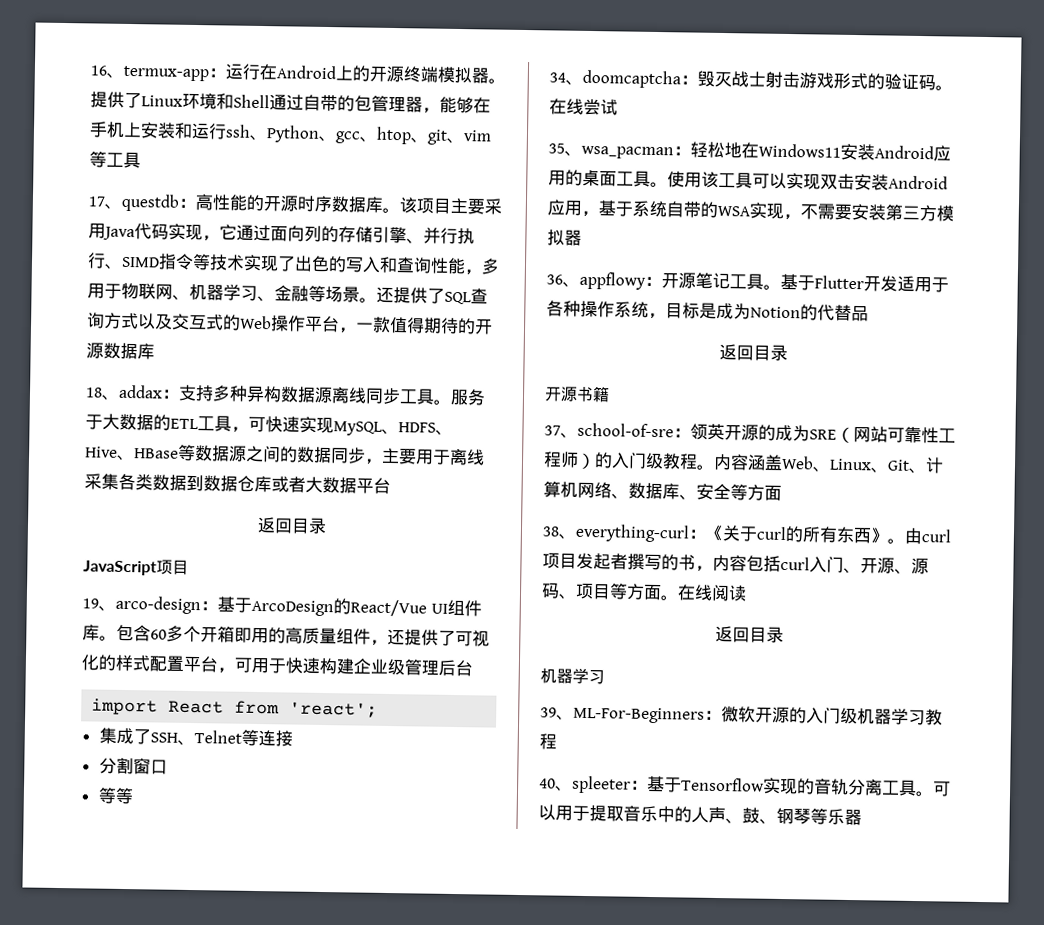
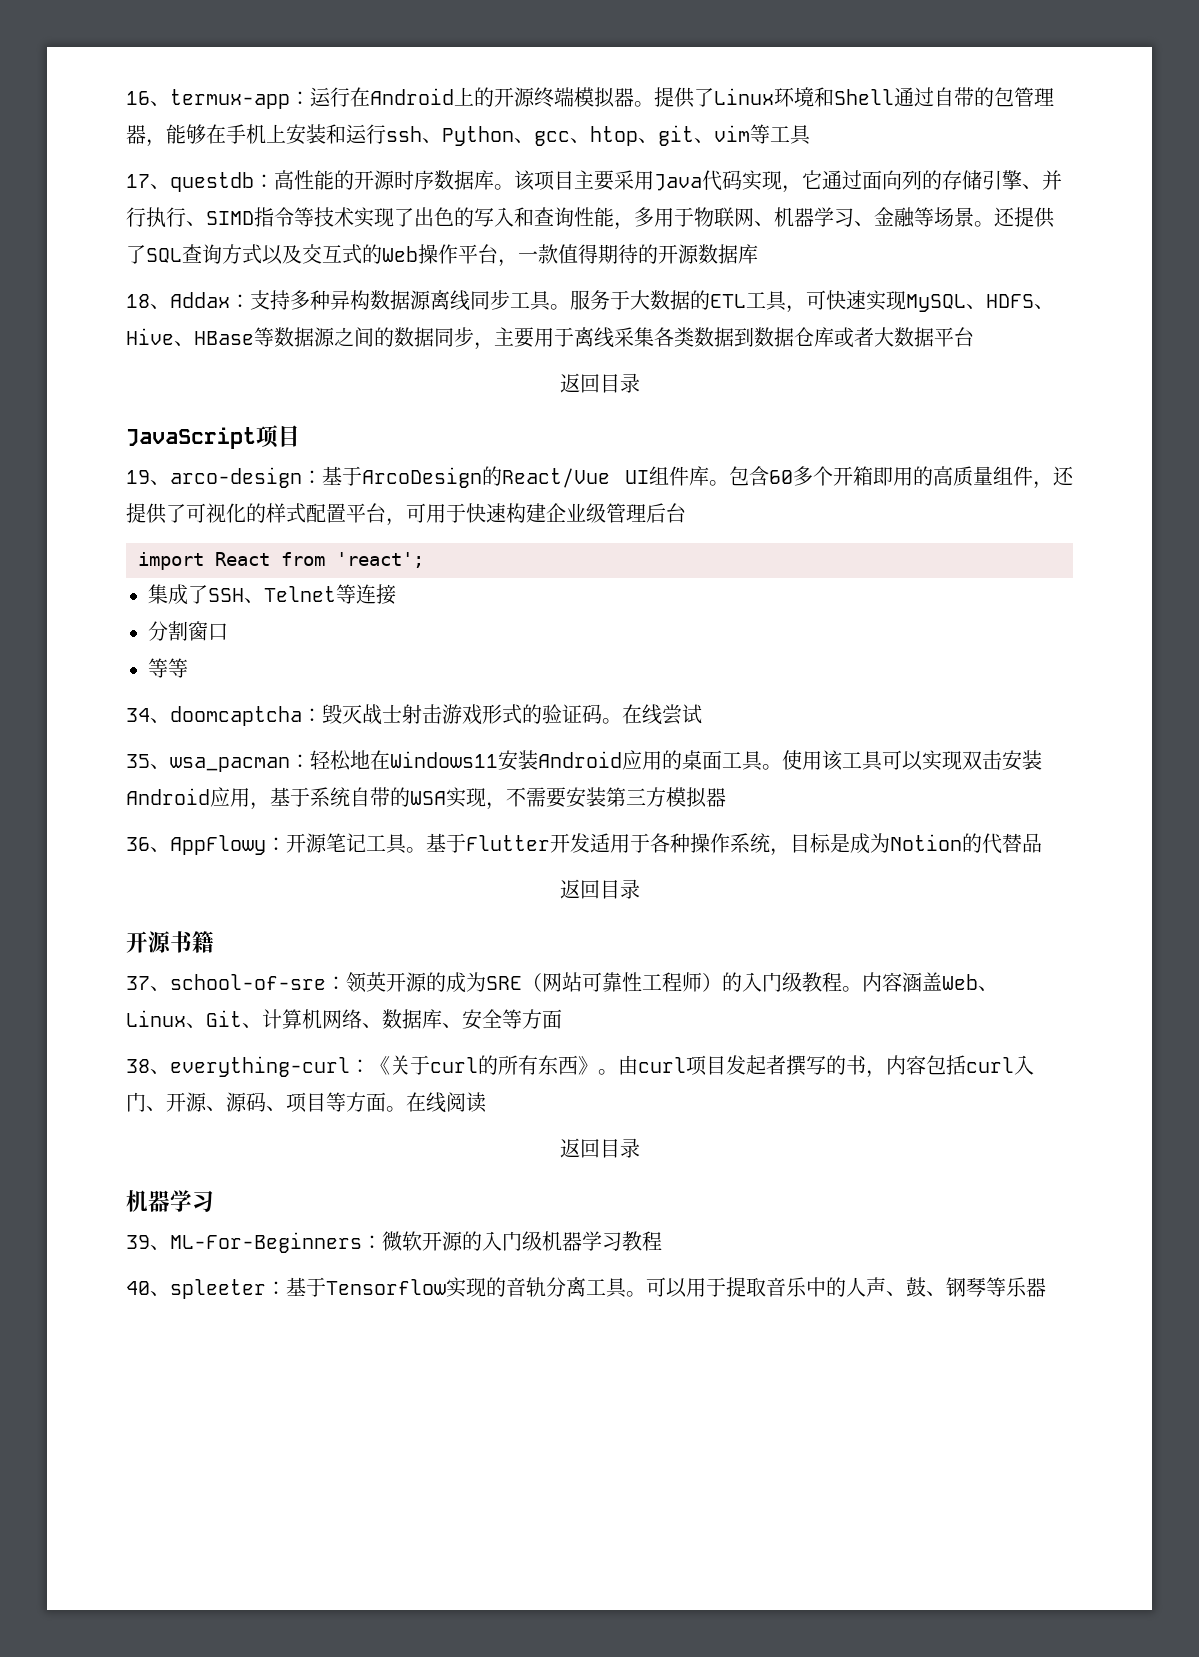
- 18、addax：支持多种异构数据源离线同步工具。
+ 18、Addax：支持多种异构数据源离线同步工具。
- 36、appflowy：开源笔记工具。
+ 36、AppFlowy：开源笔记工具。

